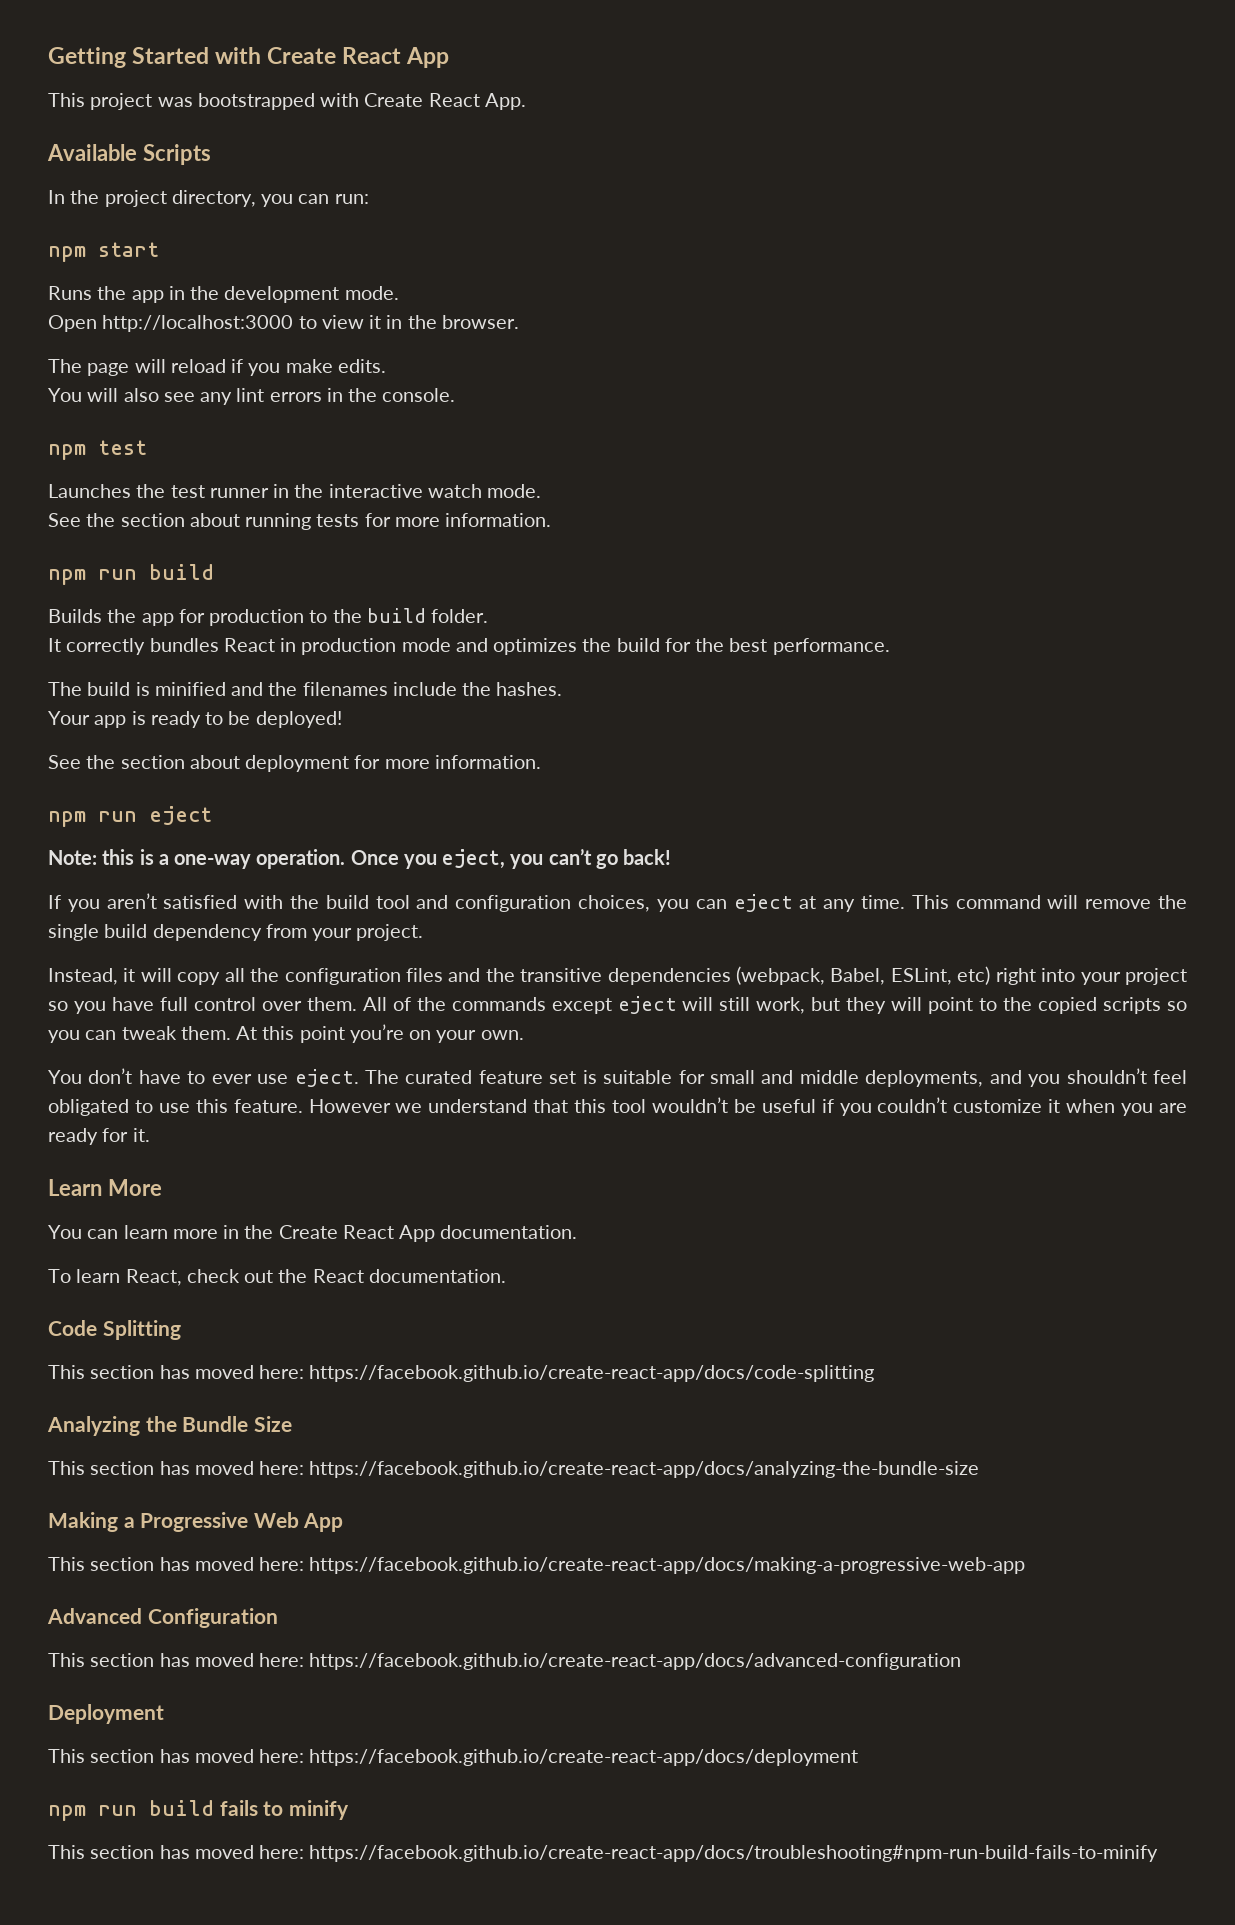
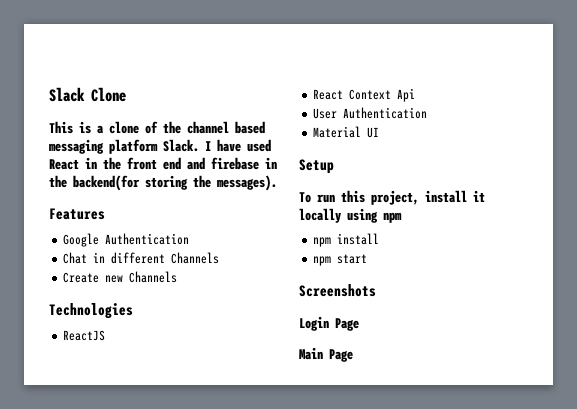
- Getting Started with Create React App
- This project was bootstrapped with Create React App.
- Available Scripts
- In the project directory, you can run:
+ Slack Clone
+ This is a clone of the channel based messaging platform Slack. I have used React in the front end and firebase in the backend(for storing the messages).
+ Features
+ Google Authentication
+ Chat in different Channels
+ Create new Channels
+ Technologies
+ ReactJS
+ React Context Api
+ User Authentication
+ Material UI
+ Setup
+ To run this project, install it locally using npm
+ npm install
  npm start
- Runs the app in the development mode.
- Open http://localhost:3000 to view it in the browser.
- The page will reload if you make edits.
- You will also see any lint errors in the console.
- npm test
- Launches the test runner in the interactive watch mode.
- See the section about running tests for more information.
- npm run build
- Builds the app for production to the build folder.
- It correctly bundles React in production mode and optimizes the build for the best performance.
- The build is minified and the filenames include the hashes.
- Your app is ready to be deployed!
- See the section about deployment for more information.
- npm run eject
- Note: this is a one-way operation. Once you eject, you can’t go back!
- If you aren’t satisfied with the build tool and configuration choices, you can eject at any time. This command will remove the single build dependency from your project.
- Instead, it will copy all the configuration files and the transitive dependencies (webpack, Babel, ESLint, etc) right into your project so you have full control over them. All of the commands except eject will still work, but they will point to the copied scripts so you can tweak them. At this point you’re on your own.
- You don’t have to ever use eject. The curated feature set is suitable for small and middle deployments, and you shouldn’t feel obligated to use this feature. However we understand that this tool wouldn’t be useful if you couldn’t customize it when you are ready for it.
- Learn More
- You can learn more in the Create React App documentation.
- To learn React, check out the React documentation.
- Code Splitting
- This section has moved here: https://facebook.github.io/create-react-app/docs/code-splitting
- Analyzing the Bundle Size
- This section has moved here: https://facebook.github.io/create-react-app/docs/analyzing-the-bundle-size
- Making a Progressive Web App
- This section has moved here: https://facebook.github.io/create-react-app/docs/making-a-progressive-web-app
- Advanced Configuration
- This section has moved here: https://facebook.github.io/create-react-app/docs/advanced-configuration
- Deployment
- This section has moved here: https://facebook.github.io/create-react-app/docs/deployment
- npm run build fails to minify
- This section has moved here: https://facebook.github.io/create-react-app/docs/troubleshooting#npm-run-build-fails-to-minify
+ Screenshots
+ Login Page
+ Main Page

